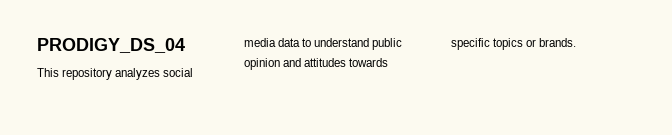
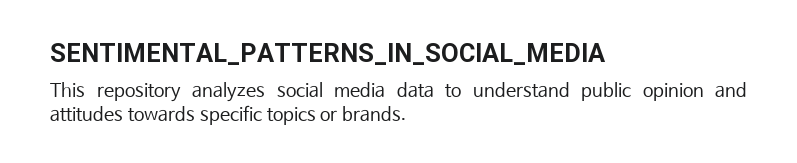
- PRODIGY_DS_04
+ SENTIMENTAL_PATTERNS_IN_SOCIAL_MEDIA

